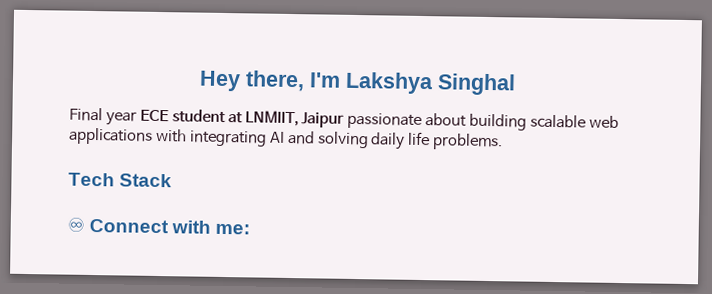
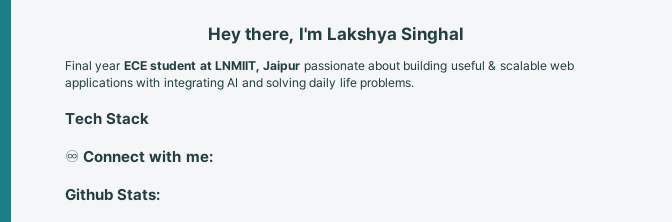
- Final year ECE student at LNMIIT, Jaipur passionate about building scalable web applications with integrating AI and solving daily life problems.
+ Final year ECE student at LNMIIT, Jaipur passionate about building useful & scalable web applications with integrating AI and solving daily life problems.
+ Github Stats:

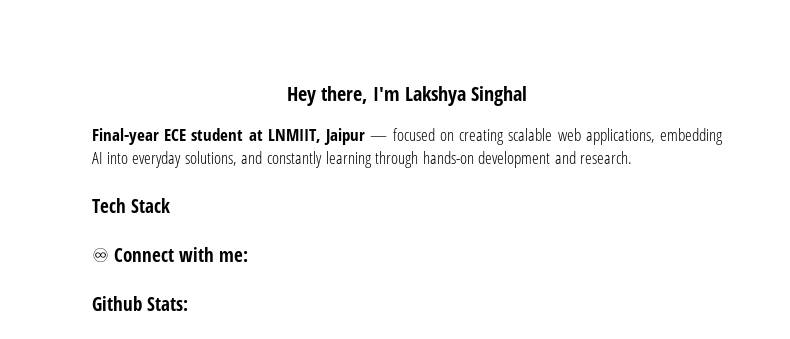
- Final year ECE student at LNMIIT, Jaipur passionate about building useful & scalable web applications with integrating AI and solving daily life problems.
+ Final-year ECE student at LNMIIT, Jaipur — focused on creating scalable web applications, embedding AI into everyday solutions, and constantly learning through hands-on development and research.

